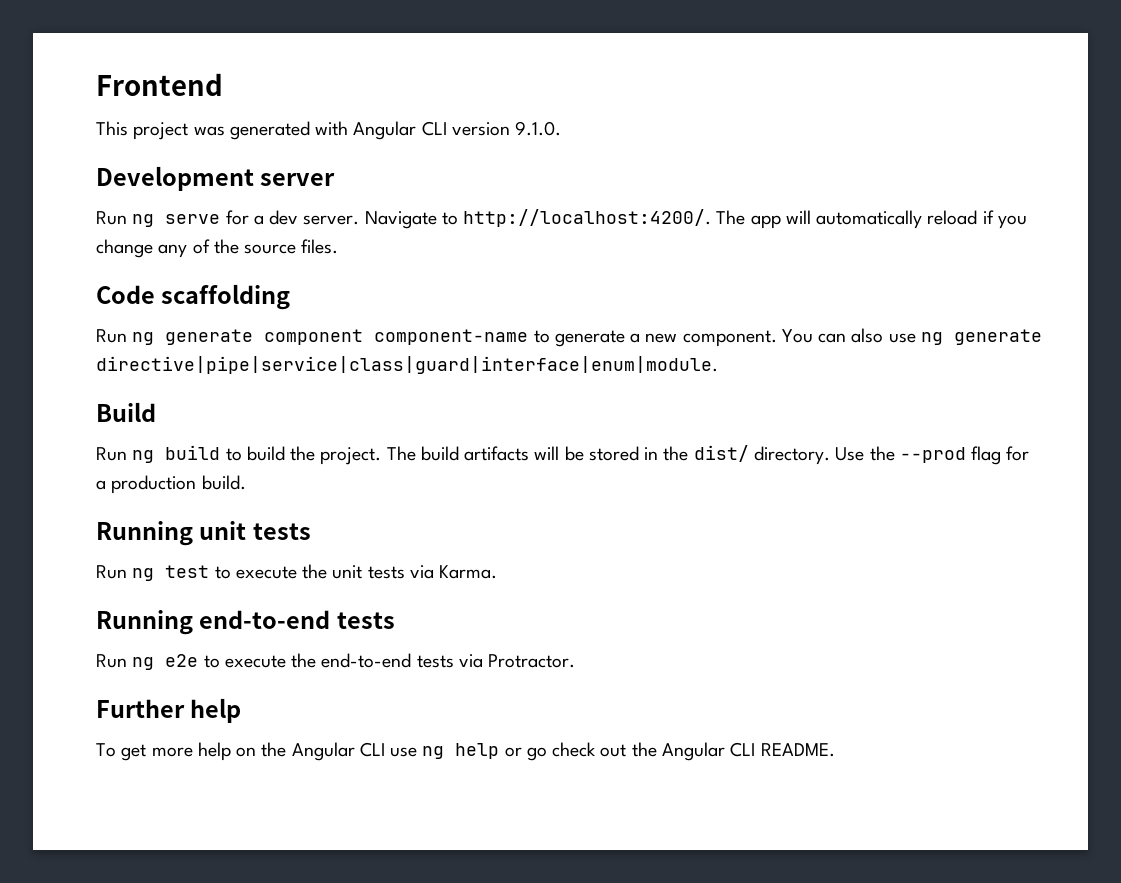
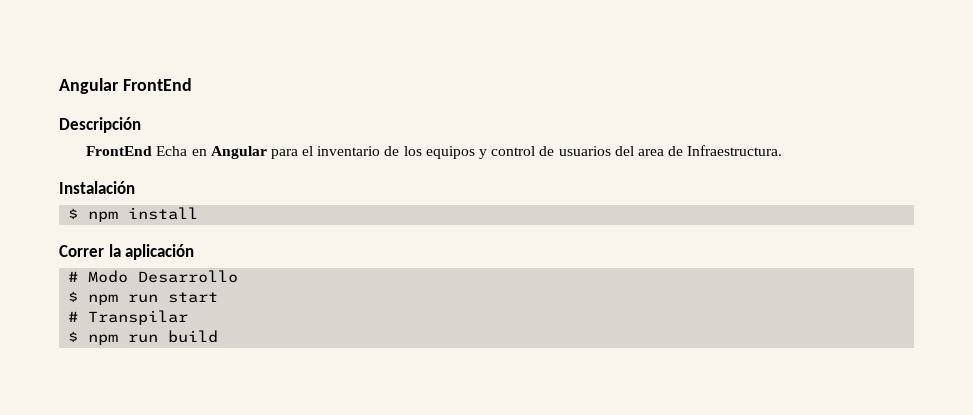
- Frontend
- This project was generated with Angular CLI version 9.1.0.
- Development server
- Run ng serve for a dev server. Navigate to http://localhost:4200/. The app will automatically reload if you change any of the source files.
- Code scaffolding
- Run ng generate component component-name to generate a new component. You can also use ng generate directive|pipe|service|class|guard|interface|enum|module.
- Build
- Run ng build to build the project. The build artifacts will be stored in the dist/ directory. Use the --prod flag for a production build.
- Running unit tests
- Run ng test to execute the unit tests via Karma.
- Running end-to-end tests
- Run ng e2e to execute the end-to-end tests via Protractor.
- Further help
- To get more help on the Angular CLI use ng help or go check out the Angular CLI README.
+ Angular FrontEnd
+ Descripción
+ FrontEnd Echa en Angular para el inventario de los equipos y control de usuarios del area de Infraestructura.
+ Instalación
+ $ npm install
+ Correr la aplicación
+ # Modo Desarrollo
+ $ npm run start
+ # Transpilar
+ $ npm run build

